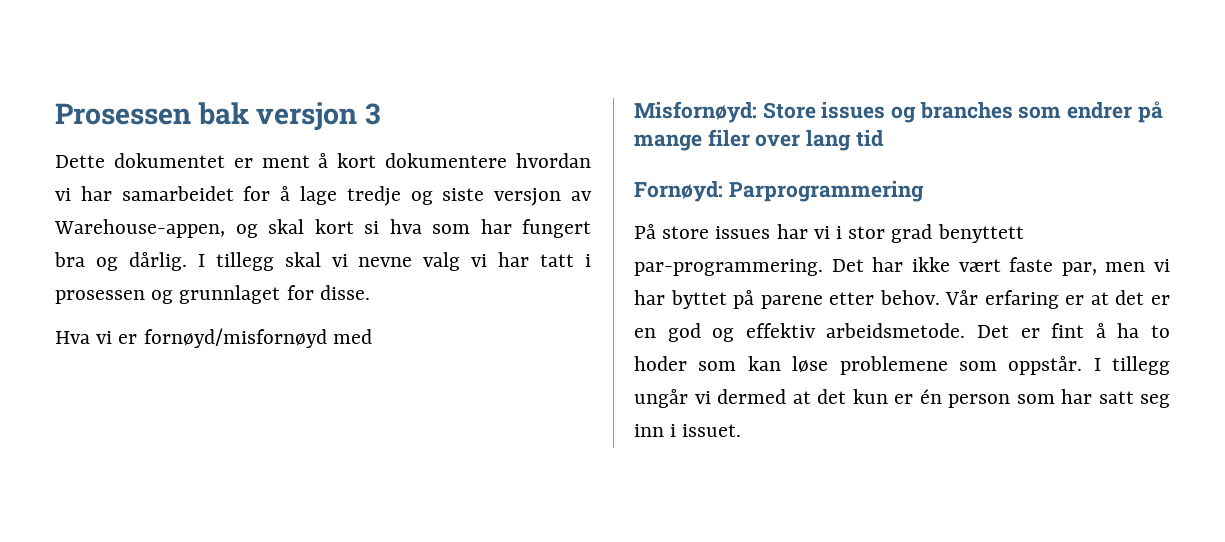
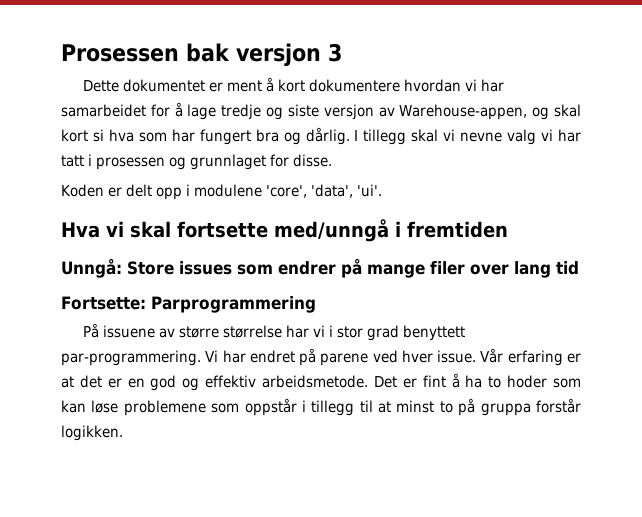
- Hva vi er fornøyd/misfornøyd med
- Misfornøyd: Store issues og branches som endrer på mange filer over lang tid
+ Koden er delt opp i modulene 'core', 'data', 'ui'.
+ Hva vi skal fortsette med/unngå i fremtiden
+ Unngå: Store issues som endrer på mange filer over lang tid
- Fornøyd: Parprogrammering
+ Fortsette: Parprogrammering
- På store issues har vi i stor grad benyttett par-programmering.
+ På issuene av større størrelse har vi i stor grad benyttett par-programmering.
- Det har ikke vært faste par, men vi har byttet på parene etter behov.
+ Vi har endret på parene ved hver issue.
- Det er fint å ha to hoder som kan løse problemene som oppstår. I tillegg ungår vi dermed at det kun er én person som har satt seg inn i issuet.
+ Det er fint å ha to hoder som kan løse problemene som oppstår i tillegg til at minst to på gruppa forstår logikken.

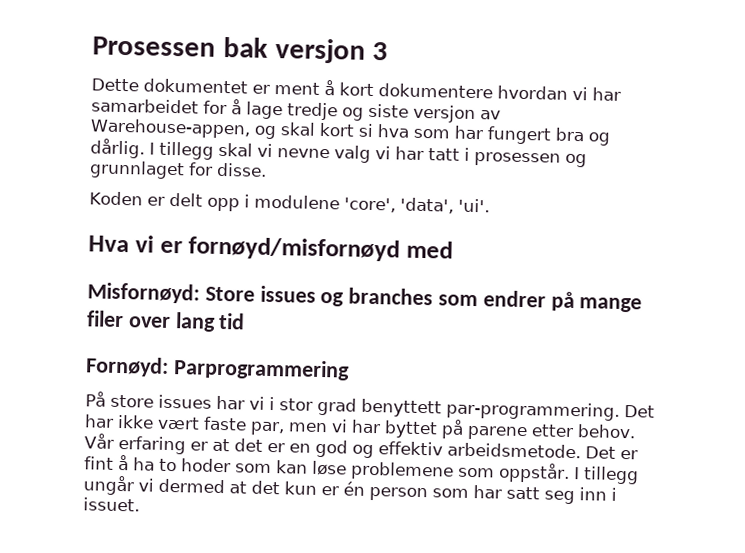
- Hva vi skal fortsette med/unngå i fremtiden
- Unngå: Store issues som endrer på mange filer over lang tid
+ Hva vi er fornøyd/misfornøyd med
+ Misfornøyd: Store issues og branches som endrer på mange filer over lang tid
- Fortsette: Parprogrammering
+ Fornøyd: Parprogrammering
- På issuene av større størrelse har vi i stor grad benyttett par-programmering.
+ På store issues har vi i stor grad benyttett par-programmering.
- Vi har endret på parene ved hver issue.
+ Det har ikke vært faste par, men vi har byttet på parene etter behov.
- Det er fint å ha to hoder som kan løse problemene som oppstår i tillegg til at minst to på gruppa forstår logikken.
+ Det er fint å ha to hoder som kan løse problemene som oppstår. I tillegg ungår vi dermed at det kun er én person som har satt seg inn i issuet.

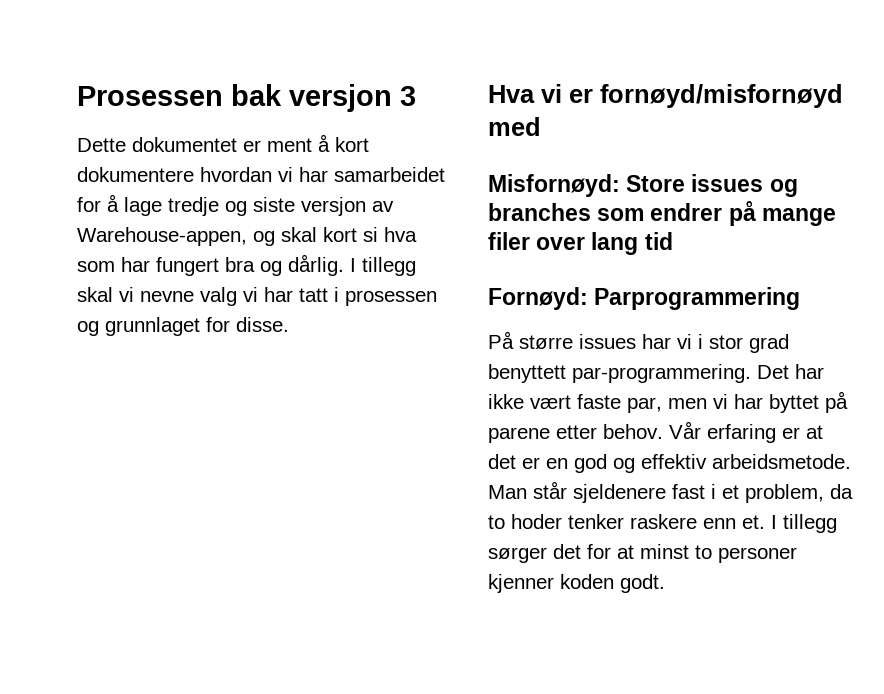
- Koden er delt opp i modulene 'core', 'data', 'ui'.
- På store issues har vi i stor grad benyttett par-programmering.
+ På større issues har vi i stor grad benyttett par-programmering.
- Det er fint å ha to hoder som kan løse problemene som oppstår. I tillegg ungår vi dermed at det kun er én person som har satt seg inn i issuet.
+ Man står sjeldenere fast i et problem, da to hoder tenker raskere enn et. I tillegg sørger det for at minst to personer kjenner koden godt.

